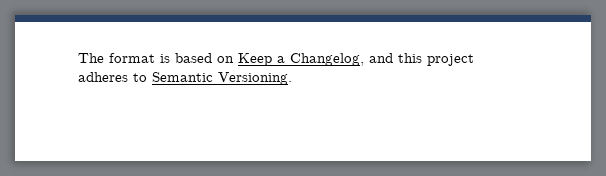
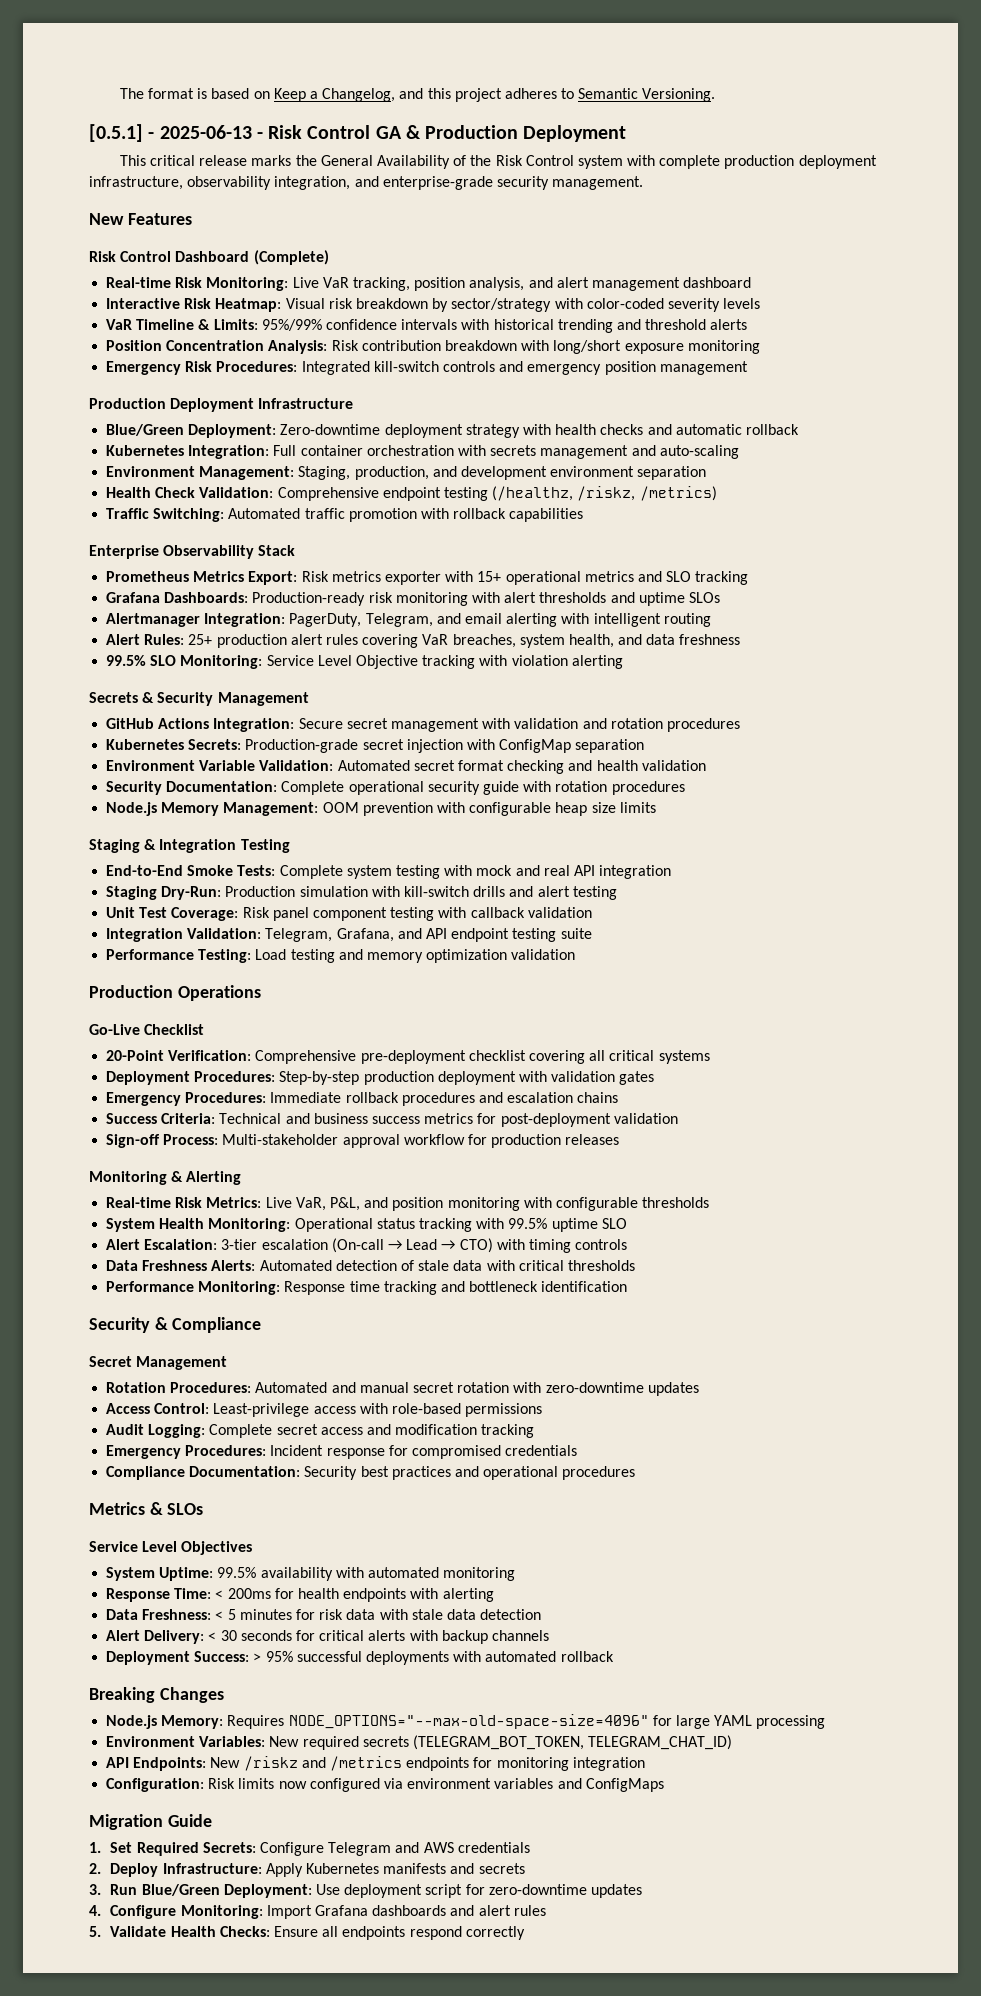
+ [0.5.1] - 2025-06-13 - Risk Control GA & Production Deployment
+ This critical release marks the General Availability of the Risk Control system with complete production deployment infrastructure, observability integration, and enterprise-grade security management.
+ New Features
+ Risk Control Dashboard (Complete)
+ Real-time Risk Monitoring: Live VaR tracking, position analysis, and alert management dashboard
+ Interactive Risk Heatmap: Visual risk breakdown by sector/strategy with color-coded severity levels
+ VaR Timeline & Limits: 95%/99% confidence intervals with historical trending and threshold alerts
+ Position Concentration Analysis: Risk contribution breakdown with long/short exposure monitoring
+ Emergency Risk Procedures: Integrated kill-switch controls and emergency position management
+ Production Deployment Infrastructure
+ Blue/Green Deployment: Zero-downtime deployment strategy with health checks and automatic rollback
+ Kubernetes Integration: Full container orchestration with secrets management and auto-scaling
+ Environment Management: Staging, production, and development environment separation
+ Health Check Validation: Comprehensive endpoint testing (/healthz, /riskz, /metrics)
+ Traffic Switching: Automated traffic promotion with rollback capabilities
+ Enterprise Observability Stack
+ Prometheus Metrics Export: Risk metrics exporter with 15+ operational metrics and SLO tracking
+ Grafana Dashboards: Production-ready risk monitoring with alert thresholds and uptime SLOs
+ Alertmanager Integration: PagerDuty, Telegram, and email alerting with intelligent routing
+ Alert Rules: 25+ production alert rules covering VaR breaches, system health, and data freshness
+ 99.5% SLO Monitoring: Service Level Objective tracking with violation alerting
+ Secrets & Security Management
+ GitHub Actions Integration: Secure secret management with validation and rotation procedures
+ Kubernetes Secrets: Production-grade secret injection with ConfigMap separation
+ Environment Variable Validation: Automated secret format checking and health validation
+ Security Documentation: Complete operational security guide with rotation procedures
+ Node.js Memory Management: OOM prevention with configurable heap size limits
+ Staging & Integration Testing
+ End-to-End Smoke Tests: Complete system testing with mock and real API integration
+ Staging Dry-Run: Production simulation with kill-switch drills and alert testing
+ Unit Test Coverage: Risk panel component testing with callback validation
+ Integration Validation: Telegram, Grafana, and API endpoint testing suite
+ Performance Testing: Load testing and memory optimization validation
+ Production Operations
+ Go-Live Checklist
+ 20-Point Verification: Comprehensive pre-deployment checklist covering all critical systems
+ Deployment Procedures: Step-by-step production deployment with validation gates
+ Emergency Procedures: Immediate rollback procedures and escalation chains
+ Success Criteria: Technical and business success metrics for post-deployment validation
+ Sign-off Process: Multi-stakeholder approval workflow for production releases
+ Monitoring & Alerting
+ Real-time Risk Metrics: Live VaR, P&L, and position monitoring with configurable thresholds
+ System Health Monitoring: Operational status tracking with 99.5% uptime SLO
+ Alert Escalation: 3-tier escalation (On-call → Lead → CTO) with timing controls
+ Data Freshness Alerts: Automated detection of stale data with critical thresholds
+ Performance Monitoring: Response time tracking and bottleneck identification
+ Security & Compliance
+ Secret Management
+ Rotation Procedures: Automated and manual secret rotation with zero-downtime updates
+ Access Control: Least-privilege access with role-based permissions
+ Audit Logging: Complete secret access and modification tracking
+ Emergency Procedures: Incident response for compromised credentials
+ Compliance Documentation: Security best practices and operational procedures
+ Metrics & SLOs
+ Service Level Objectives
+ System Uptime: 99.5% availability with automated monitoring
+ Response Time: < 200ms for health endpoints with alerting
+ Data Freshness: < 5 minutes for risk data with stale data detection
+ Alert Delivery: < 30 seconds for critical alerts with backup channels
+ Deployment Success: > 95% successful deployments with automated rollback
+ Breaking Changes
+ Node.js Memory: Requires NODE_OPTIONS="--max-old-space-size=4096" for large YAML processing
+ Environment Variables: New required secrets (TELEGRAM_BOT_TOKEN, TELEGRAM_CHAT_ID)
+ API Endpoints: New /riskz and /metrics endpoints for monitoring integration
+ Configuration: Risk limits now configured via environment variables and ConfigMaps
+ Migration Guide
+ 1. Set Required Secrets: Configure Telegram and AWS credentials
+ 2. Deploy Infrastructure: Apply Kubernetes manifests and secrets
+ 3. Run Blue/Green Deployment: Use deployment script for zero-downtime updates
+ 4. Configure Monitoring: Import Grafana dashboards and alert rules
+ 5. Validate Health Checks: Ensure all endpoints respond correctly

